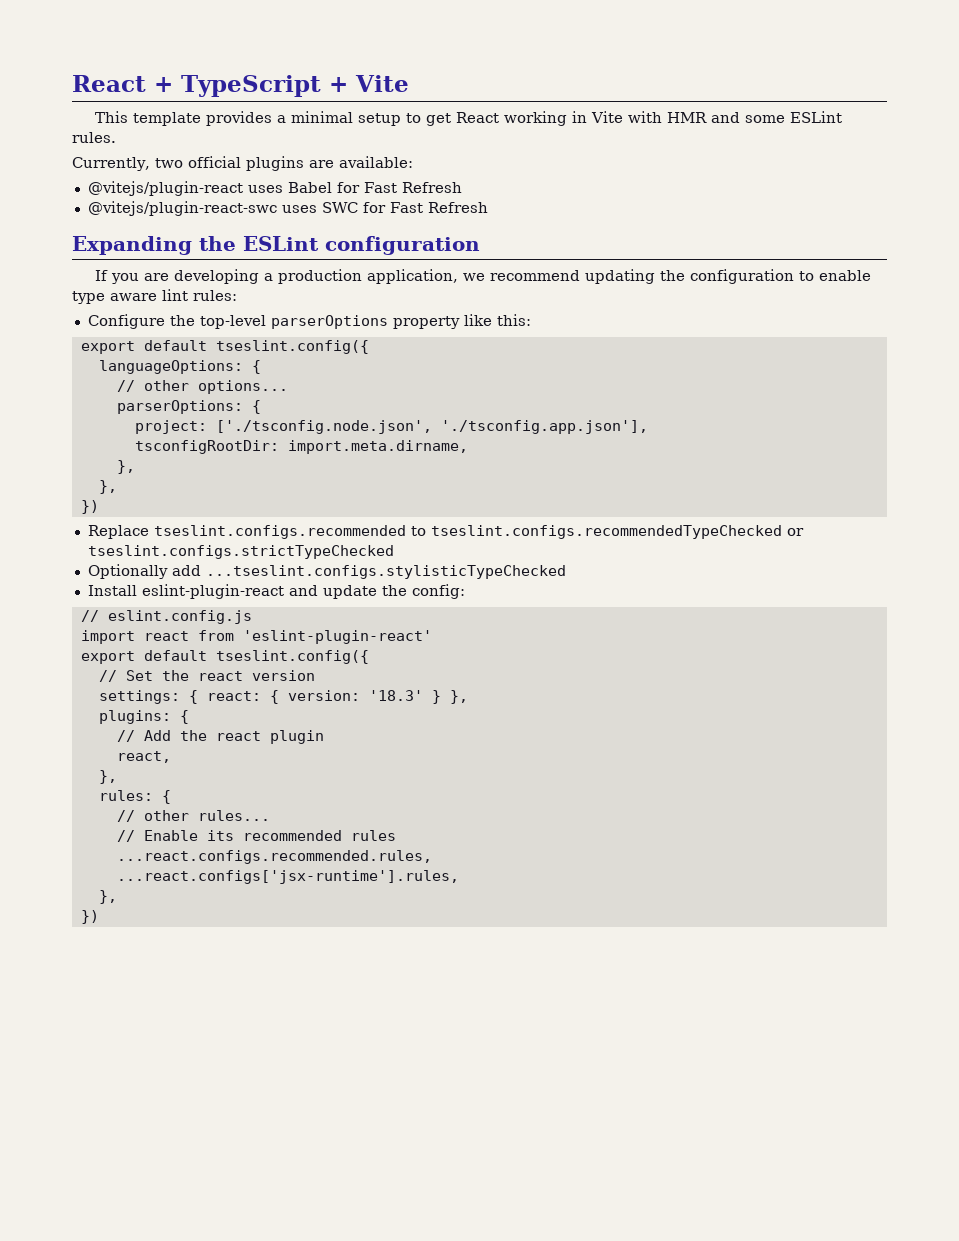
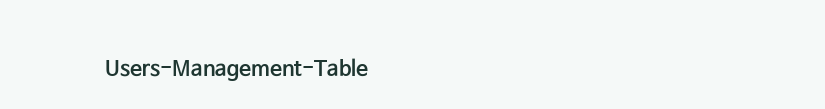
- React + TypeScript + Vite
- This template provides a minimal setup to get React working in Vite with HMR and some ESLint rules.
- Currently, two official plugins are available:
- @vitejs/plugin-react uses Babel for Fast Refresh
- @vitejs/plugin-react-swc uses SWC for Fast Refresh
- Expanding the ESLint configuration
- If you are developing a production application, we recommend updating the configuration to enable type aware lint rules:
- Configure the top-level parserOptions property like this:
- export default tseslint.config({
- languageOptions: {
- // other options...
- parserOptions: {
- project: ['./tsconfig.node.json', './tsconfig.app.json'],
- tsconfigRootDir: import.meta.dirname,
- },
- },
- })
- Replace tseslint.configs.recommended to tseslint.configs.recommendedTypeChecked or tseslint.configs.strictTypeChecked
- Optionally add ...tseslint.configs.stylisticTypeChecked
- Install eslint-plugin-react and update the config:
- // eslint.config.js
- import react from 'eslint-plugin-react'
- export default tseslint.config({
- // Set the react version
- settings: { react: { version: '18.3' } },
- plugins: {
- // Add the react plugin
- react,
- },
- rules: {
- // other rules...
- // Enable its recommended rules
- ...react.configs.recommended.rules,
- ...react.configs['jsx-runtime'].rules,
- },
- })
+ Users-Management-Table

